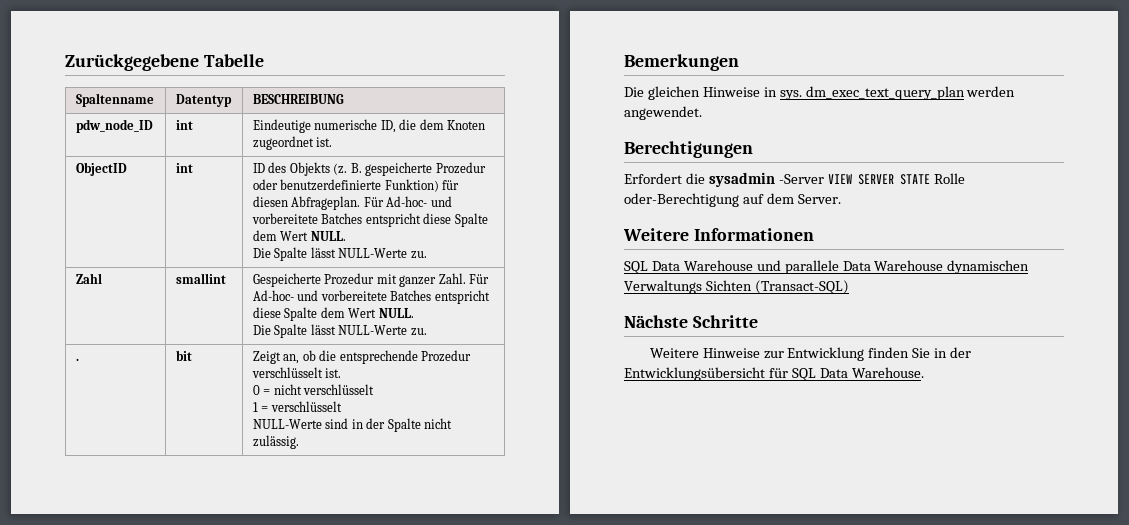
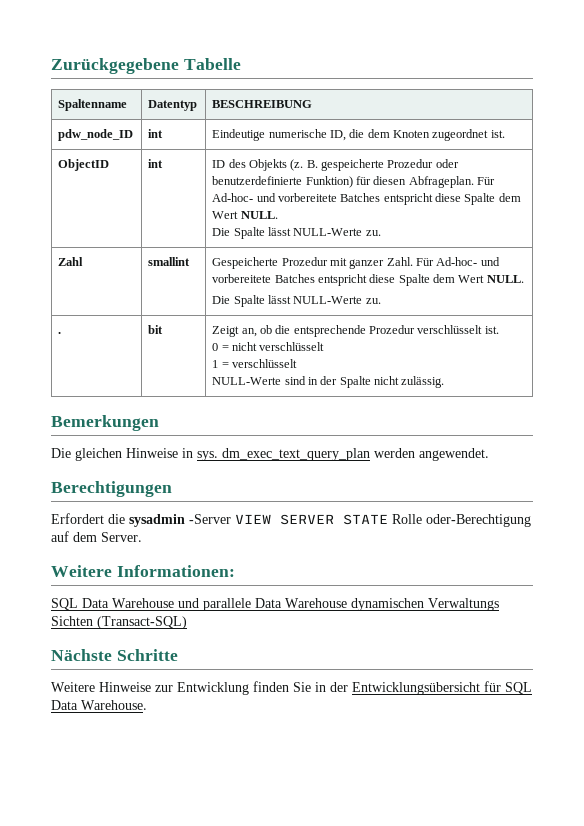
- Weitere Informationen
+ Weitere Informationen:

